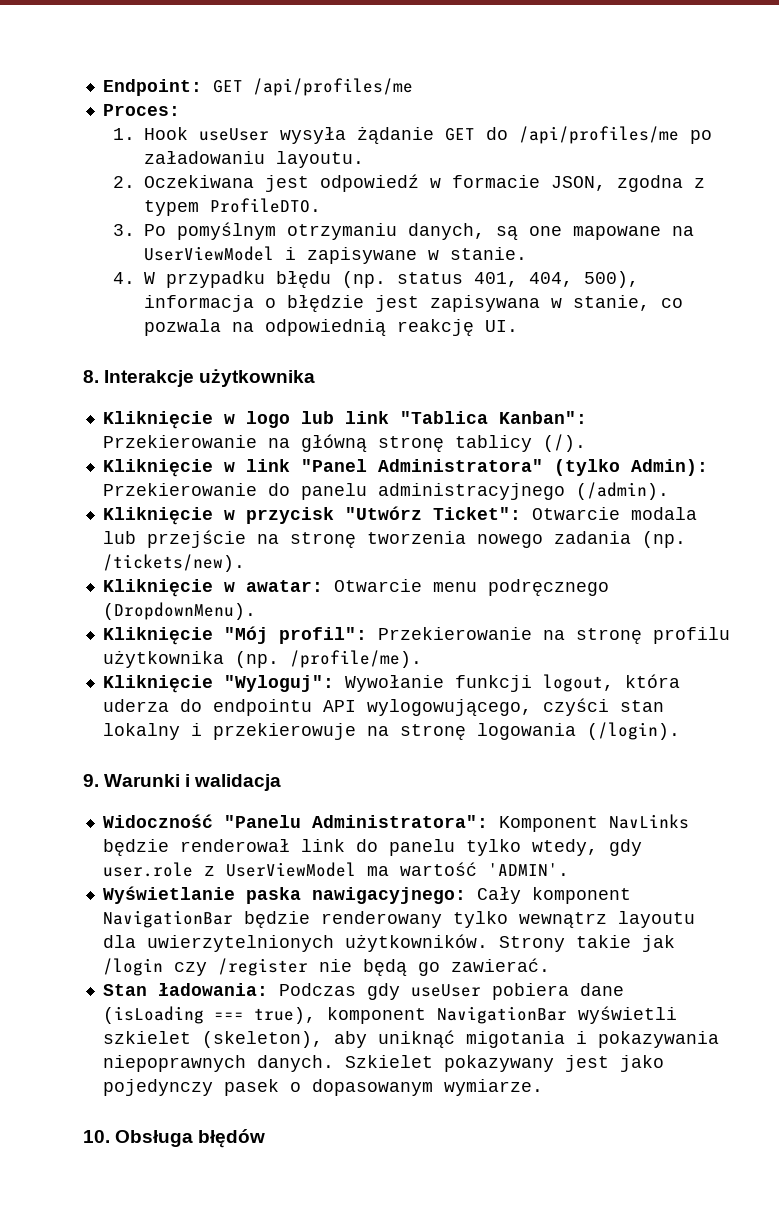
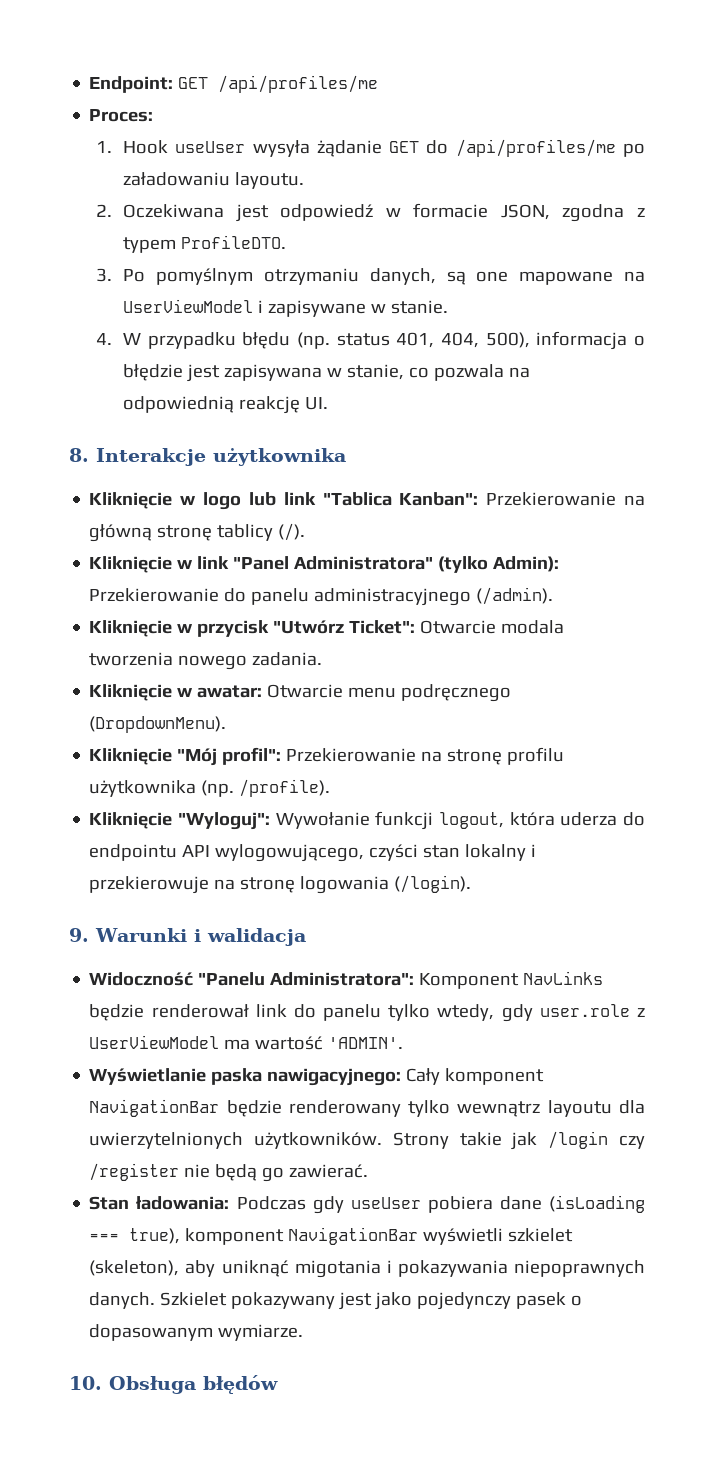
- Kliknięcie w przycisk "Utwórz Ticket": Otwarcie modala lub przejście na stronę tworzenia nowego zadania (np. /tickets/new).
+ Kliknięcie w przycisk "Utwórz Ticket": Otwarcie modala tworzenia nowego zadania.
- Kliknięcie "Mój profil": Przekierowanie na stronę profilu użytkownika (np. /profile/me).
+ Kliknięcie "Mój profil": Przekierowanie na stronę profilu użytkownika (np. /profile).

